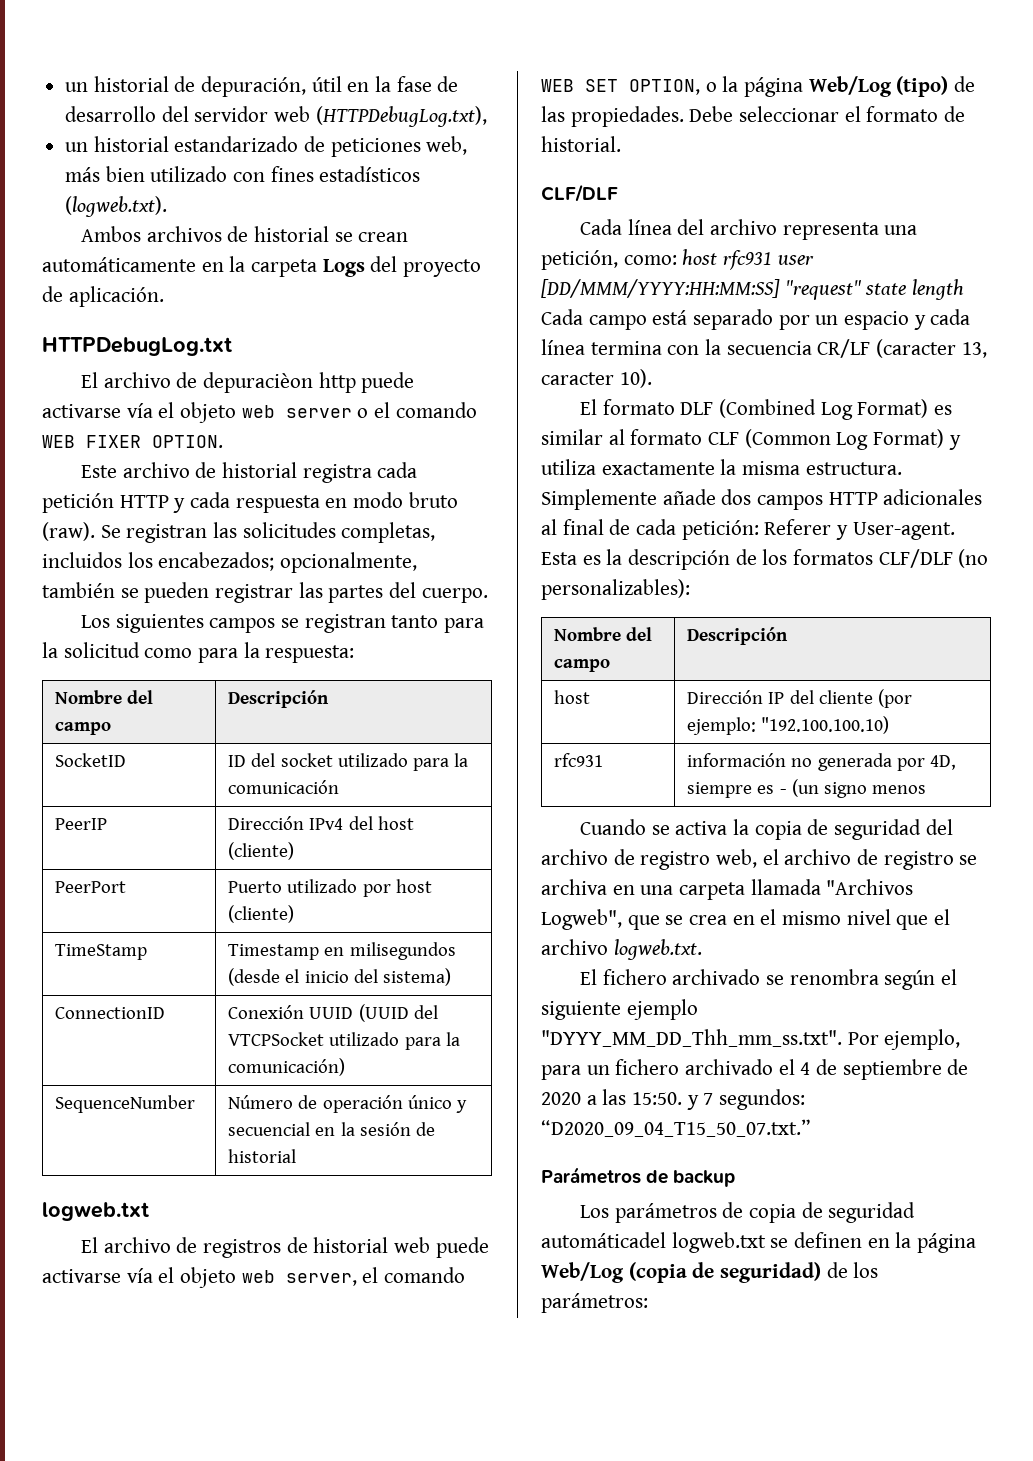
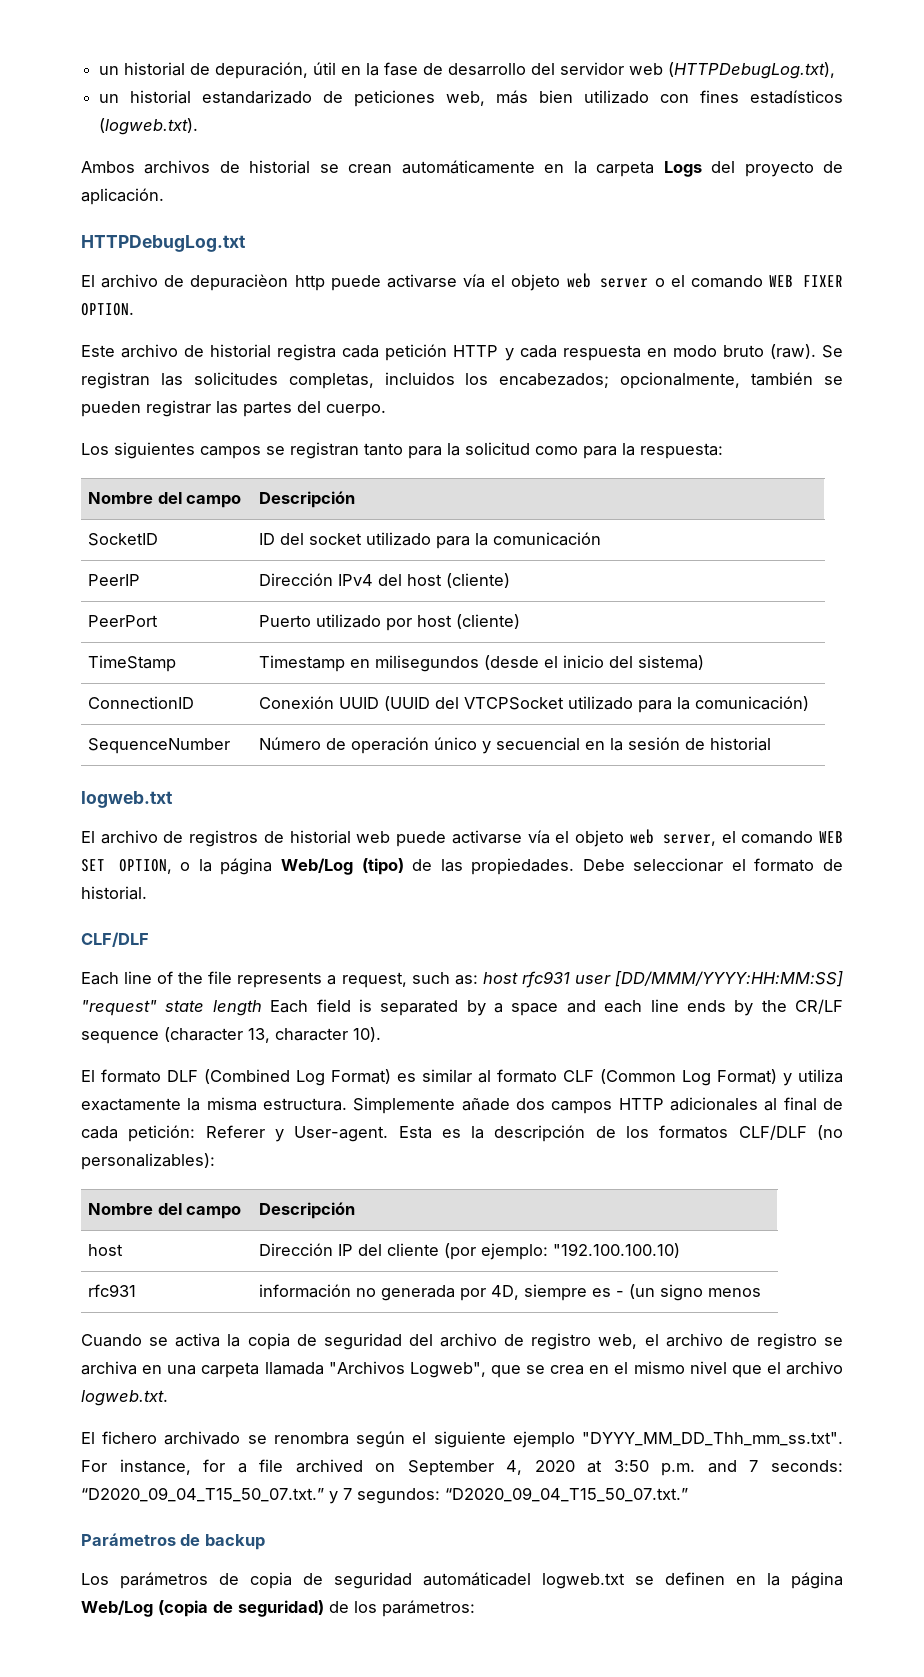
- Cada línea del archivo representa una petición, como: host rfc931 user [DD/MMM/YYYY:HH:MM:SS] "request" state length Cada campo está separado por un espacio y cada línea termina con la secuencia CR/LF (caracter 13, caracter 10).
+ Each line of the file represents a request, such as: host rfc931 user [DD/MMM/YYYY:HH:MM:SS] "request" state length Each field is separated by a space and each line ends by the CR/LF sequence (character 13, character 10).
- El fichero archivado se renombra según el siguiente ejemplo "DYYY_MM_DD_Thh_mm_ss.txt". Por ejemplo, para un fichero archivado el 4 de septiembre de 2020 a las 15:50. y 7 segundos: “D2020_09_04_T15_50_07.txt.”
+ El fichero archivado se renombra según el siguiente ejemplo "DYYY_MM_DD_Thh_mm_ss.txt". For instance, for a file archived on September 4, 2020 at 3:50 p.m. and 7 seconds: “D2020_09_04_T15_50_07.txt.” y 7 segundos: “D2020_09_04_T15_50_07.txt.”

